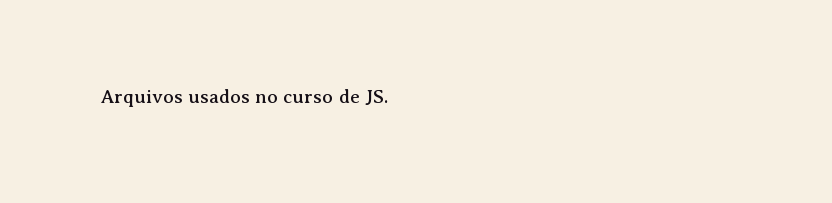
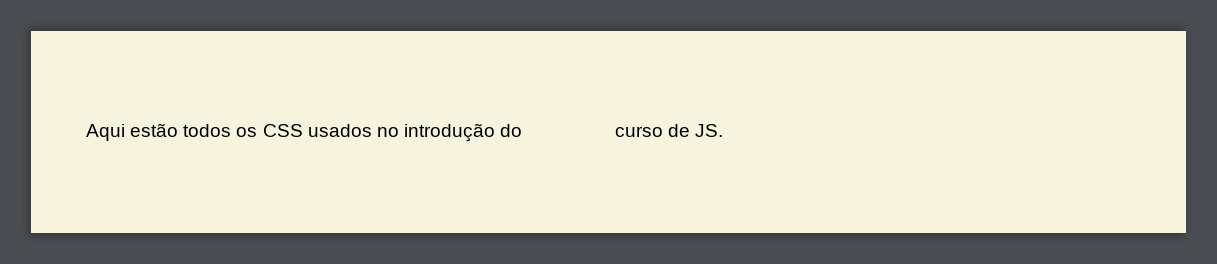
- Arquivos usados no curso de JS.
+ Aqui estão todos os CSS usados no introdução do curso de JS.

